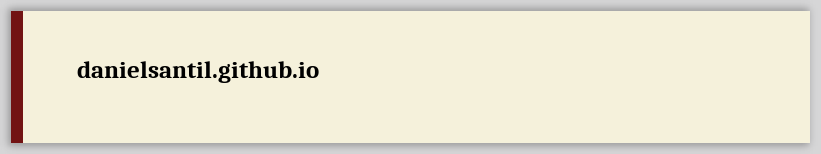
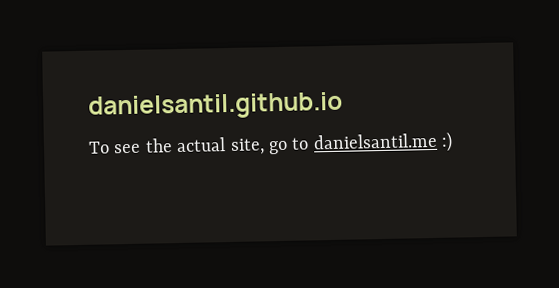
+ To see the actual site, go to danielsantil.me :)

